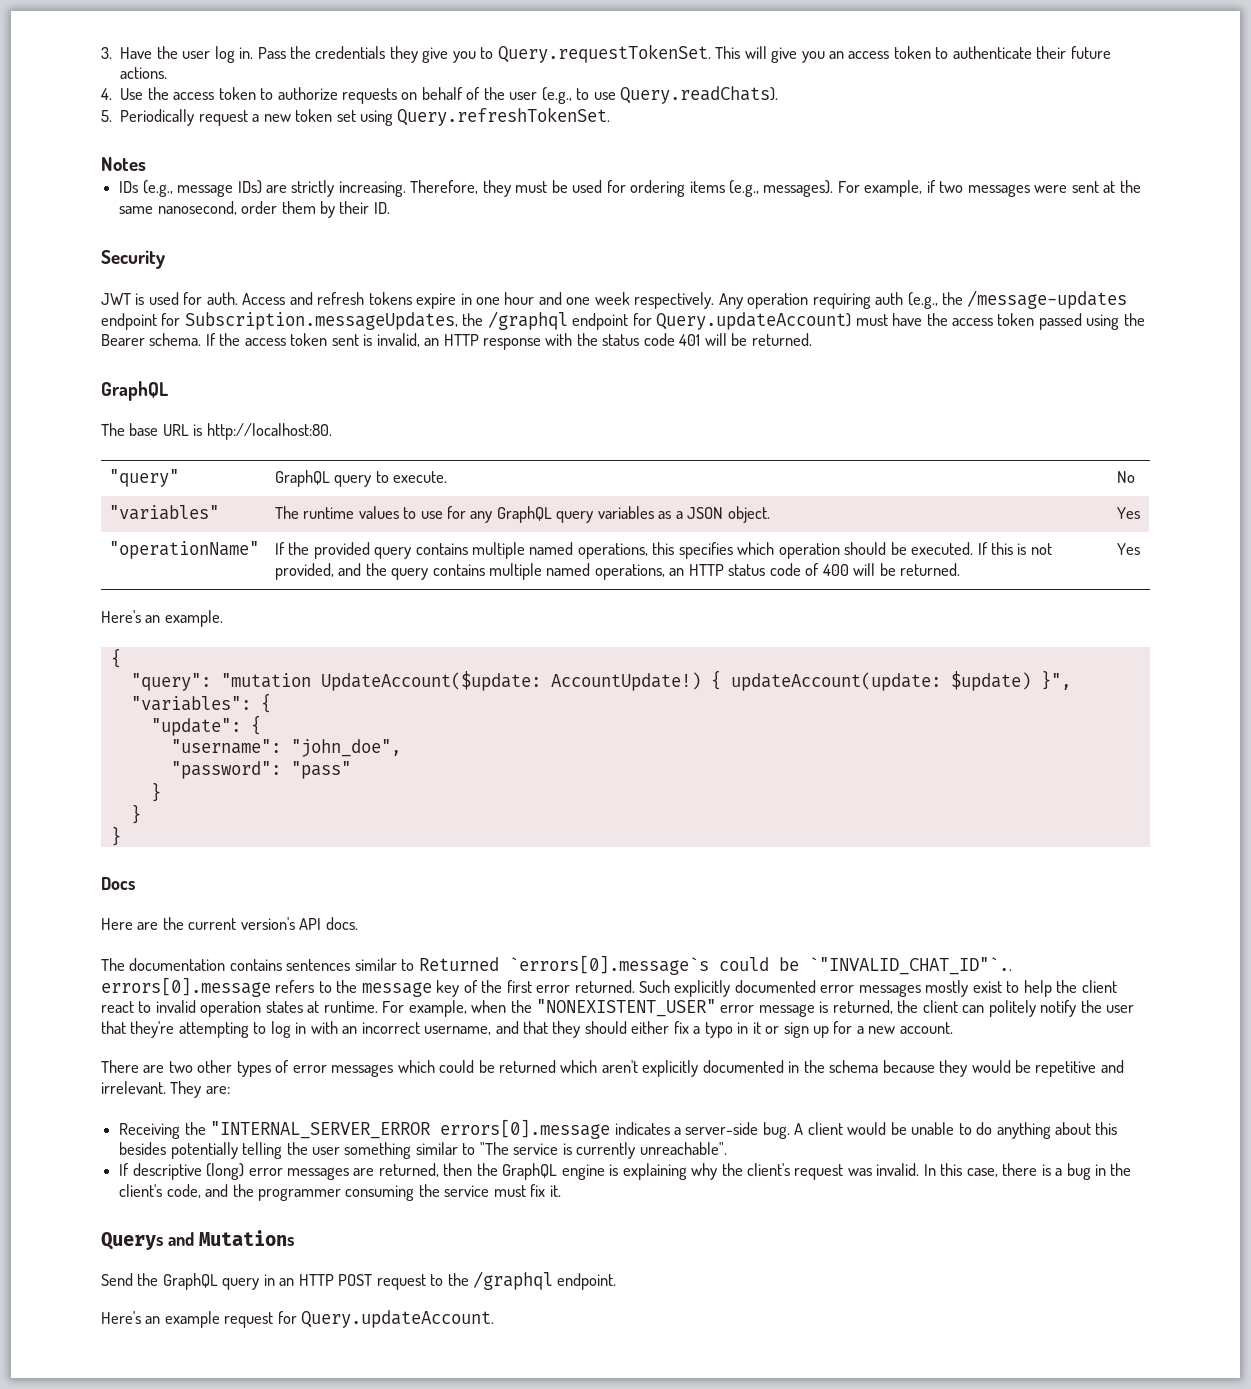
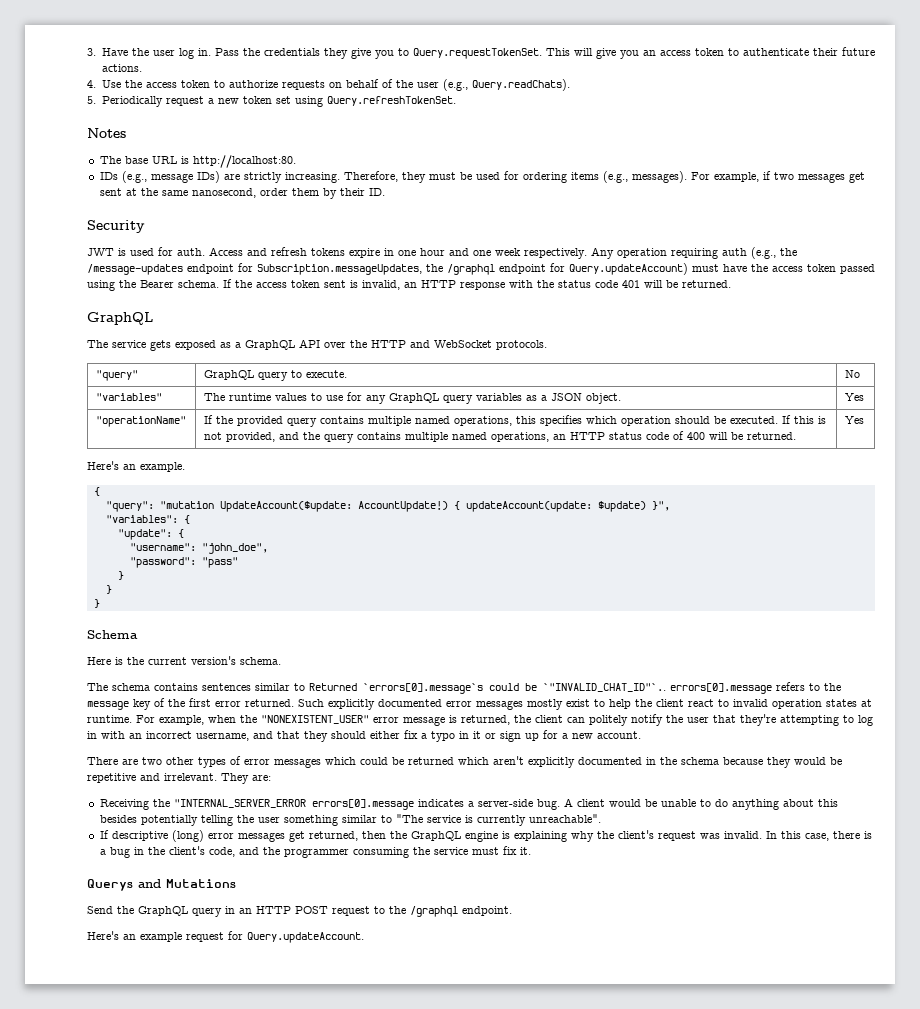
- 4. Use the access token to authorize requests on behalf of the user (e.g., to use Query.readChats).
+ 4. Use the access token to authorize requests on behalf of the user (e.g., Query.readChats).
+ The base URL is http://localhost:80.
- For example, if two messages were sent at the same nanosecond, order them by their ID.
+ For example, if two messages get sent at the same nanosecond, order them by their ID.
- The base URL is http://localhost:80.
+ The service gets exposed as a GraphQL API over the HTTP and WebSocket protocols.
- Docs
+ Schema
- Here are the current version's API docs.
- The documentation contains sentences similar to Returned `errors[0].message`s could be `"INVALID_CHAT_ID"`.. errors[0].message refers to the message key of the first error returned.
+ Here is the current version's schema.
+ The schema contains sentences similar to Returned `errors[0].message`s could be `"INVALID_CHAT_ID"`.. errors[0].message refers to the message key of the first error returned.
- If descriptive (long) error messages are returned, then the GraphQL engine is explaining why the client's request was invalid.
+ If descriptive (long) error messages get returned, then the GraphQL engine is explaining why the client's request was invalid.

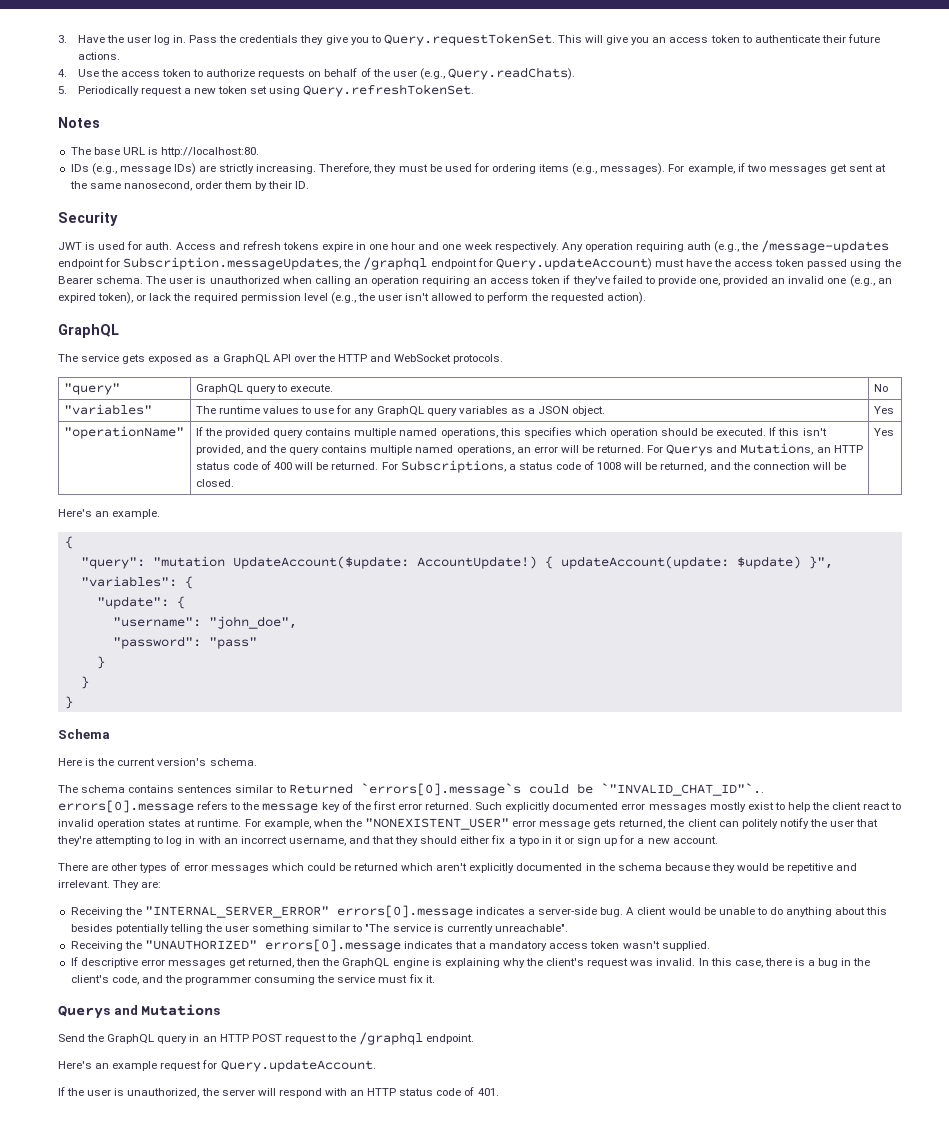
- If the access token sent is invalid, an HTTP response with the status code 401 will be returned.
+ The user is unauthorized when calling an operation requiring an access token if they've failed to provide one, provided an invalid one (e.g., an expired token), or lack the required permission level (e.g., the user isn't allowed to perform the requested action).
- If this is not provided, and the query contains multiple named operations, an HTTP status code of 400 will be returned.
+ If this isn't provided, and the query contains multiple named operations, an error will be returned. For Querys and Mutations, an HTTP status code of 400 will be returned. For Subscriptions, a status code of 1008 will be returned, and the connection will be closed.
- For example, when the "NONEXISTENT_USER" error message is returned, the client can politely notify the user that they're attempting to log in with an incorrect username, and that they should either fix a typo in it or sign up for a new account.
+ For example, when the "NONEXISTENT_USER" error message gets returned, the client can politely notify the user that they're attempting to log in with an incorrect username, and that they should either fix a typo in it or sign up for a new account.
- There are two other types of error messages which could be returned which aren't explicitly documented in the schema because they would be repetitive and irrelevant.
+ There are other types of error messages which could be returned which aren't explicitly documented in the schema because they would be repetitive and irrelevant.
- Receiving the "INTERNAL_SERVER_ERROR errors[0].message indicates a server-side bug.
+ Receiving the "INTERNAL_SERVER_ERROR" errors[0].message indicates a server-side bug.
+ Receiving the "UNAUTHORIZED" errors[0].message indicates that a mandatory access token wasn't supplied.
- If descriptive (long) error messages get returned, then the GraphQL engine is explaining why the client's request was invalid.
+ If descriptive error messages get returned, then the GraphQL engine is explaining why the client's request was invalid.
+ If the user is unauthorized, the server will respond with an HTTP status code of 401.

